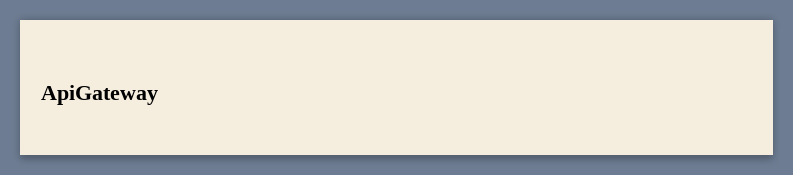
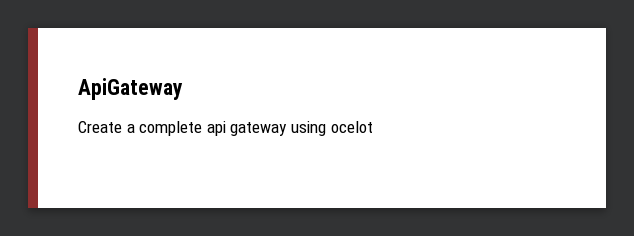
+ Create a complete api gateway using ocelot

